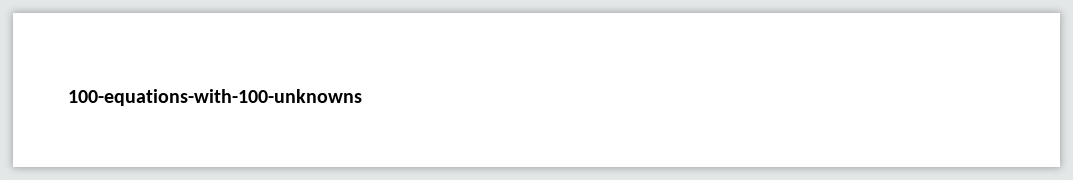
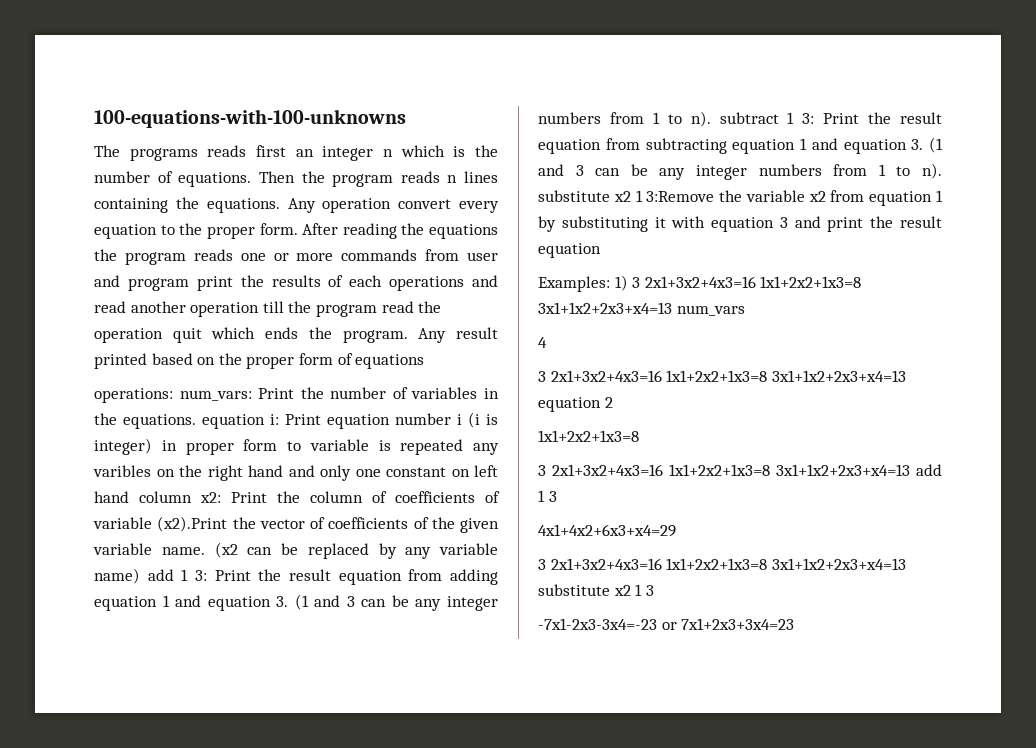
+ The programs reads first an integer n which is the number of equations. Then the program reads n lines containing the equations. Any operation convert every equation to the proper form. After reading the equations the program reads one or more commands from user and program print the results of each operations and read another operation till the program read the operation quit which ends the program. Any result printed based on the proper form of equations
+ operations: num_vars: Print the number of variables in the equations. equation i: Print equation number i (i is integer) in proper form to variable is repeated any varibles on the right hand and only one constant on left hand column x2: Print the column of coefficients of variable (x2).Print the vector of coefficients of the given variable name. (x2 can be replaced by any variable name) add 1 3: Print the result equation from adding equation 1 and equation 3. (1 and 3 can be any integer numbers from 1 to n). subtract 1 3: Print the result equation from subtracting equation 1 and equation 3. (1 and 3 can be any integer numbers from 1 to n). substitute x2 1 3:Remove the variable x2 from equation 1 by substituting it with equation 3 and print the result equation
+ Examples: 1) 3 2x1+3x2+4x3=16 1x1+2x2+1x3=8 3x1+1x2+2x3+x4=13 num_vars
+ 4
+ 3 2x1+3x2+4x3=16 1x1+2x2+1x3=8 3x1+1x2+2x3+x4=13 equation 2
+ 1x1+2x2+1x3=8
+ 3 2x1+3x2+4x3=16 1x1+2x2+1x3=8 3x1+1x2+2x3+x4=13 add 1 3
+ 4x1+4x2+6x3+x4=29
+ 3 2x1+3x2+4x3=16 1x1+2x2+1x3=8 3x1+1x2+2x3+x4=13 substitute x2 1 3
+ -7x1-2x3-3x4=-23 or 7x1+2x3+3x4=23

